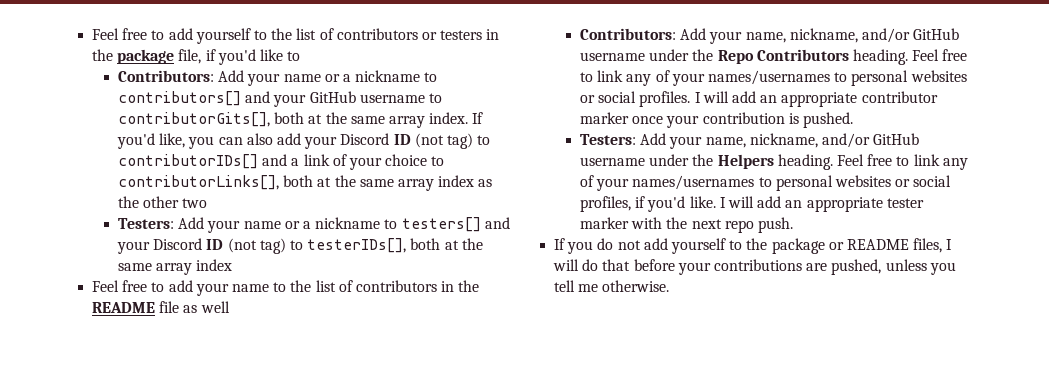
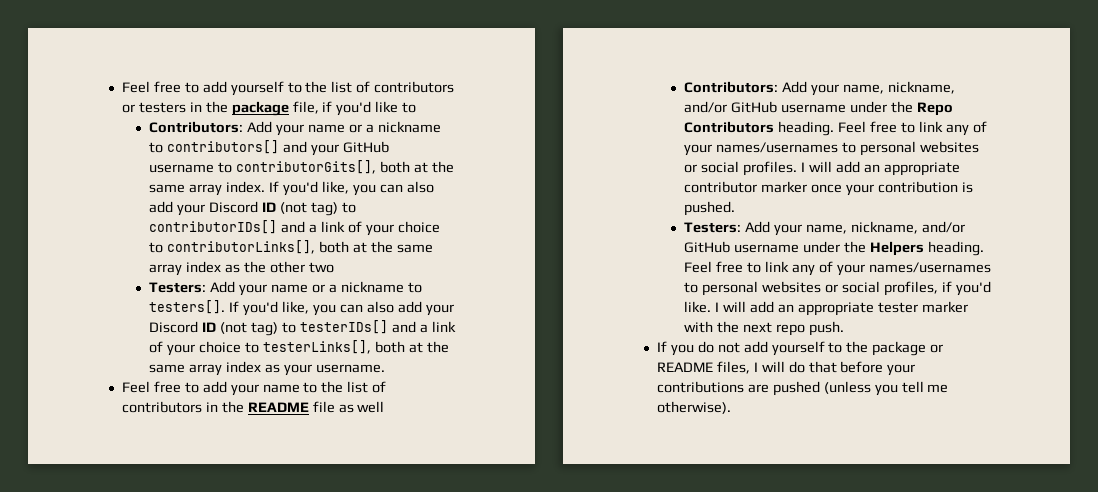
- Testers: Add your name or a nickname to testers[] and your Discord ID (not tag) to testerIDs[], both at the same array index
+ Testers: Add your name or a nickname to testers[]. If you'd like, you can also add your Discord ID (not tag) to testerIDs[] and a link of your choice to testerLinks[], both at the same array index as your username.
- If you do not add yourself to the package or README files, I will do that before your contributions are pushed, unless you tell me otherwise.
+ If you do not add yourself to the package or README files, I will do that before your contributions are pushed (unless you tell me otherwise).

